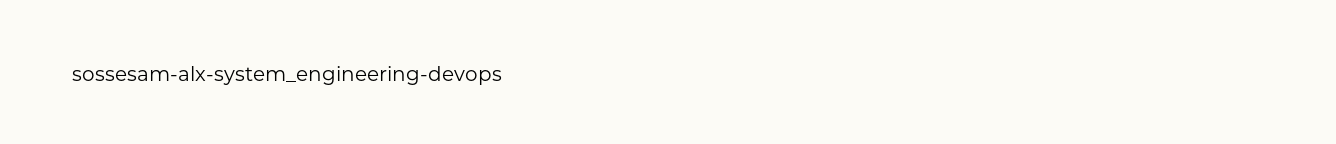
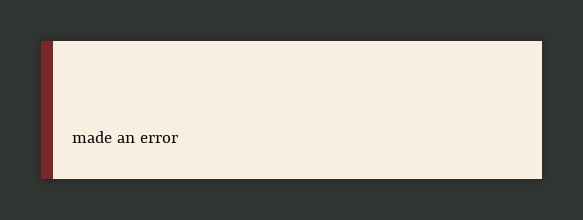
- sossesam-alx-system_engineering-devops
+ made an error

